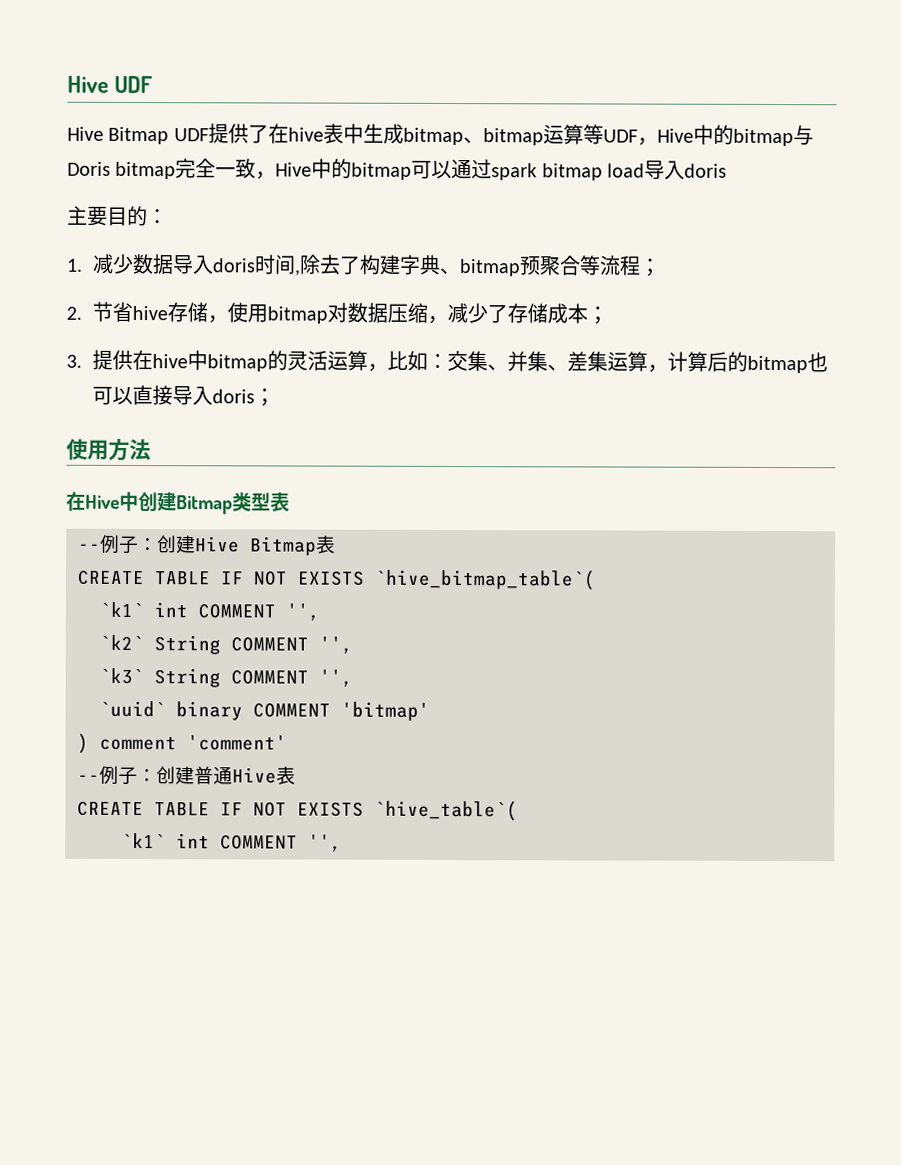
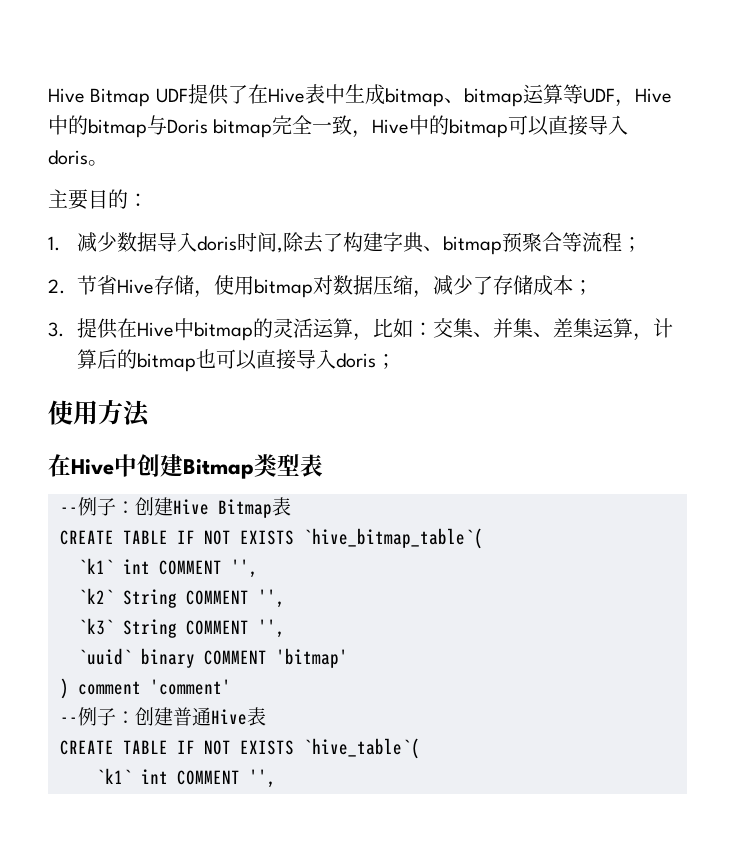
- Hive UDF
- Hive Bitmap UDF提供了在hive表中生成bitmap、bitmap运算等UDF，Hive中的bitmap与Doris bitmap完全一致，Hive中的bitmap可以通过spark bitmap load导入doris
+ Hive Bitmap UDF提供了在Hive表中生成bitmap、bitmap运算等UDF，Hive中的bitmap与Doris bitmap完全一致，Hive中的bitmap可以直接导入doris。
- 2.节省hive存储，使用bitmap对数据压缩，减少了存储成本；
+ 2.节省Hive存储，使用bitmap对数据压缩，减少了存储成本；
- 3.提供在hive中bitmap的灵活运算，比如：交集、并集、差集运算，计算后的bitmap也可以直接导入doris；
+ 3.提供在Hive中bitmap的灵活运算，比如：交集、并集、差集运算，计算后的bitmap也可以直接导入doris；

